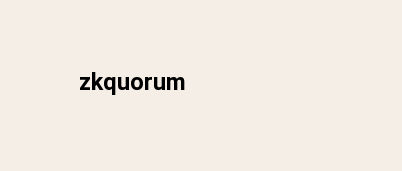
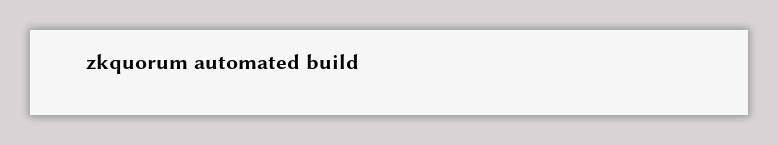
- zkquorum
+ zkquorum automated build

